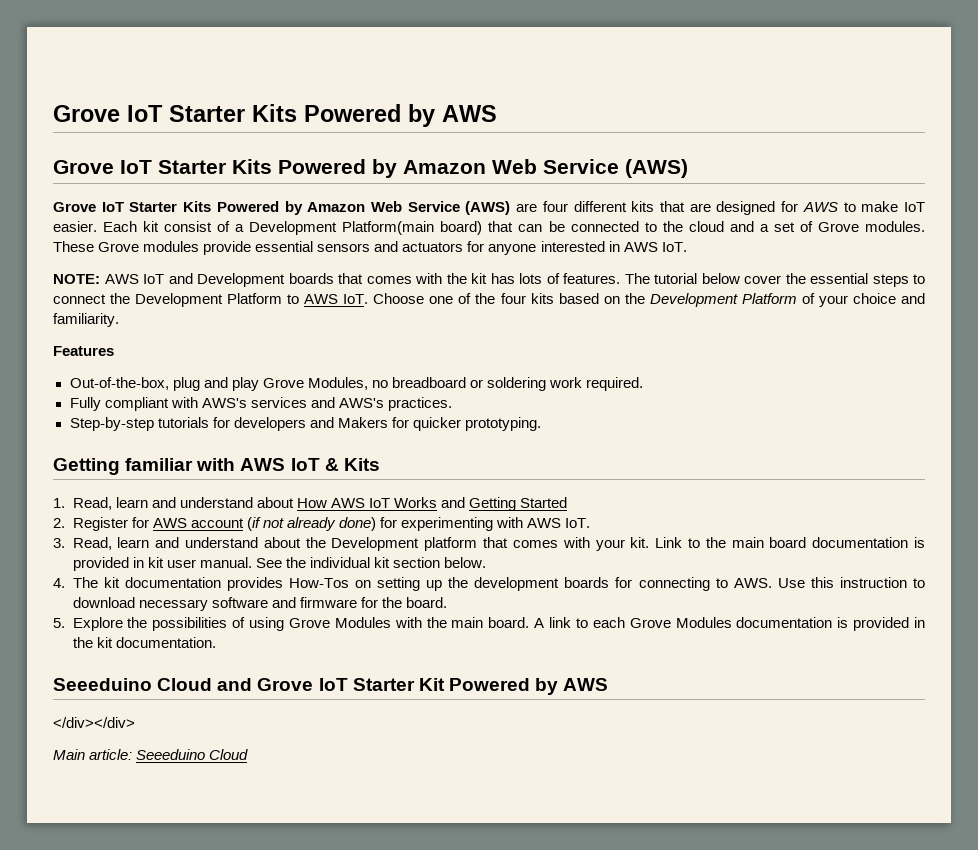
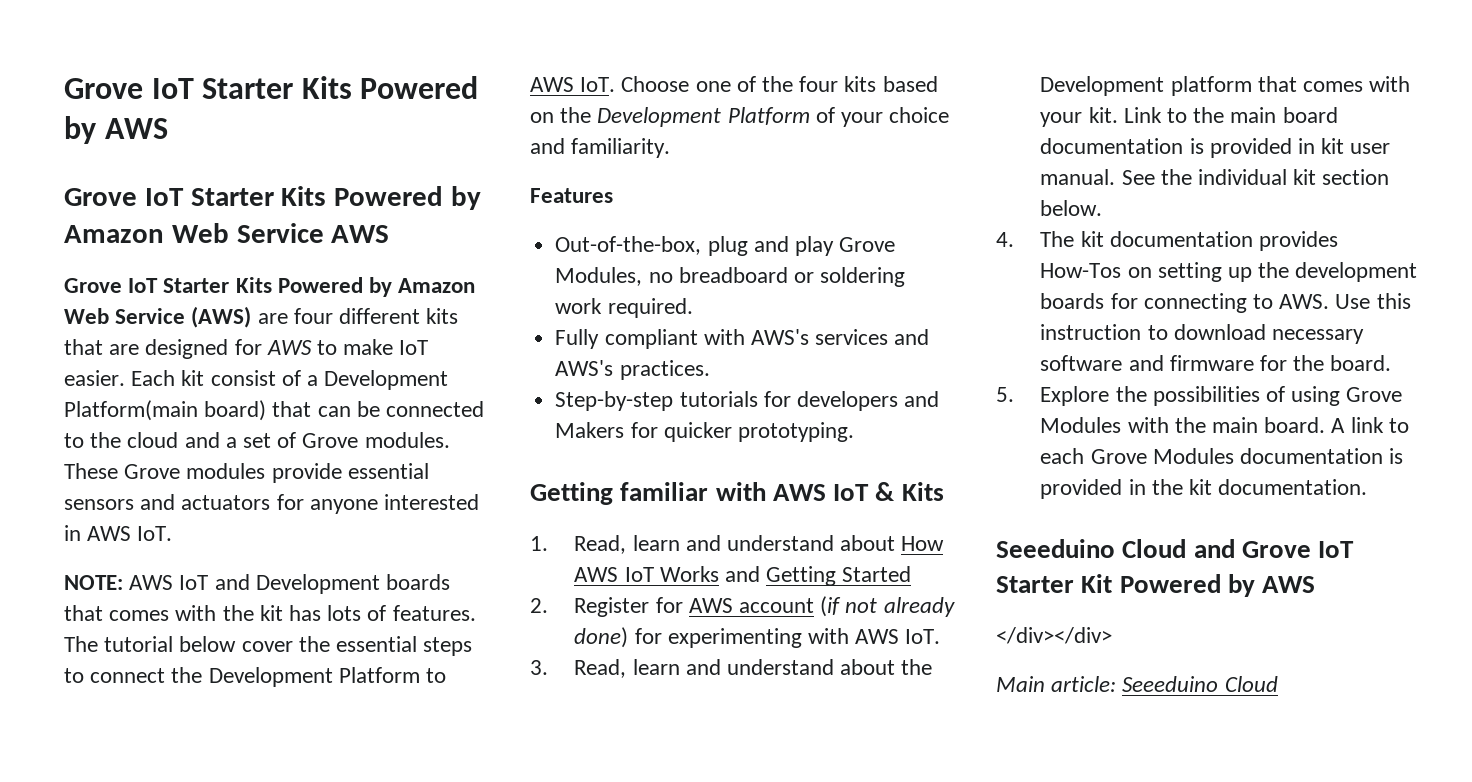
  Grove IoT Starter Kits Powered by AWS
- Grove IoT Starter Kits Powered by Amazon Web Service (AWS)
+ Grove IoT Starter Kits Powered by Amazon Web Service AWS

